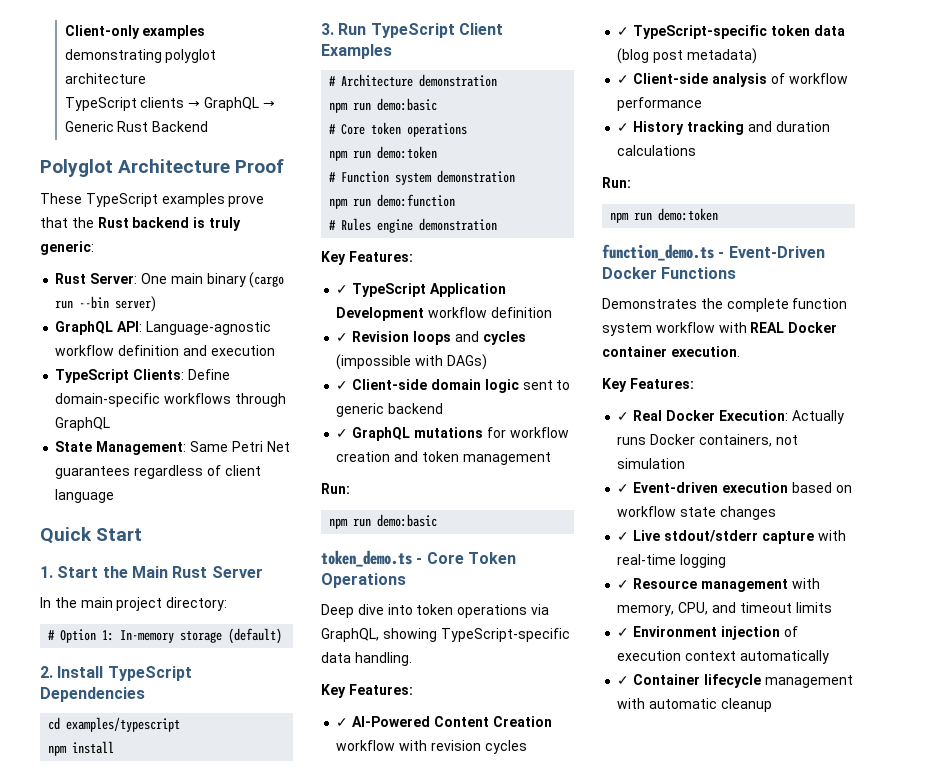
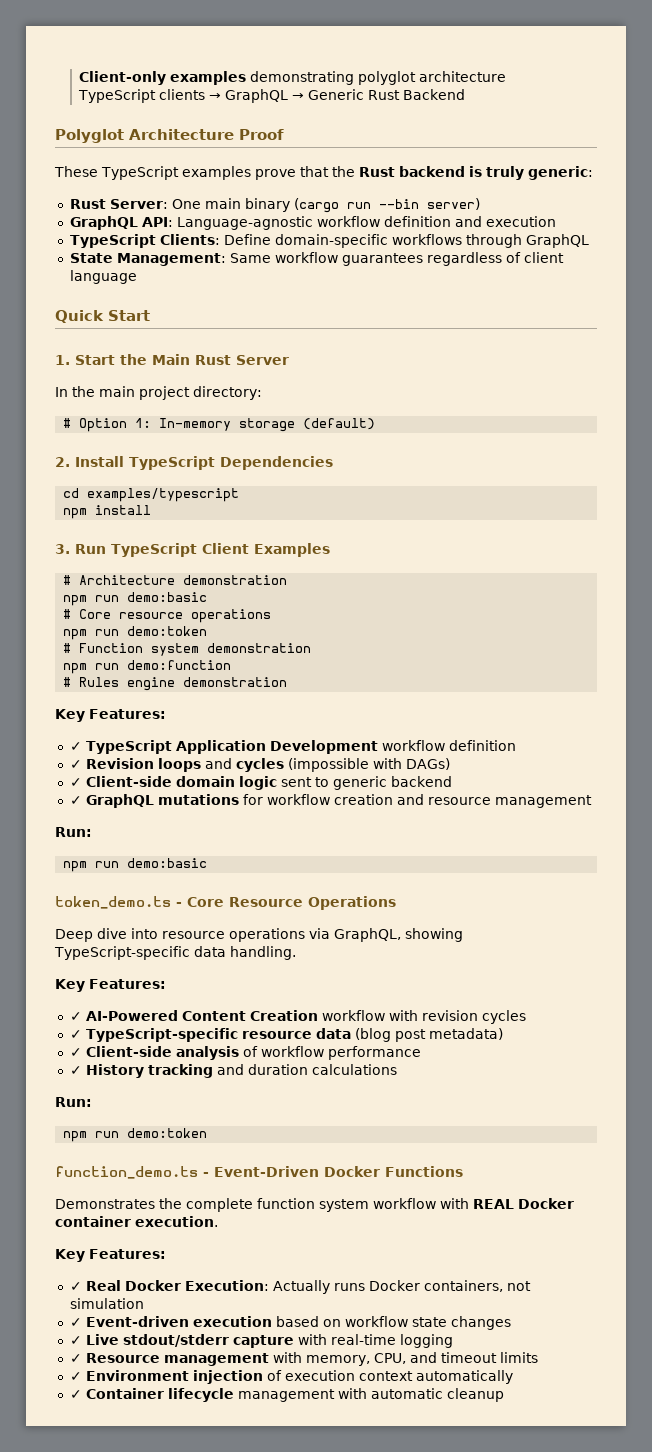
- State Management: Same Petri Net guarantees regardless of client language
+ State Management: Same workflow guarantees regardless of client language
- # Core token operations
+ # Core resource operations
- ✓ GraphQL mutations for workflow creation and token management
+ ✓ GraphQL mutations for workflow creation and resource management
- token_demo.ts - Core Token Operations
+ token_demo.ts - Core Resource Operations
- Deep dive into token operations via GraphQL, showing TypeScript-specific data handling.
+ Deep dive into resource operations via GraphQL, showing TypeScript-specific data handling.
- ✓ TypeScript-specific token data (blog post metadata)
+ ✓ TypeScript-specific resource data (blog post metadata)

